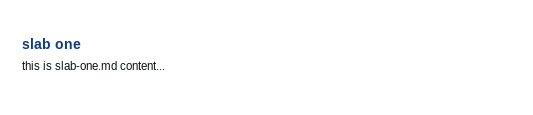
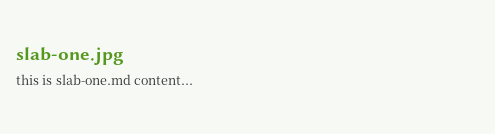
- slab one
+ slab-one.jpg

